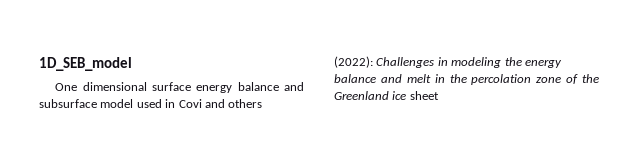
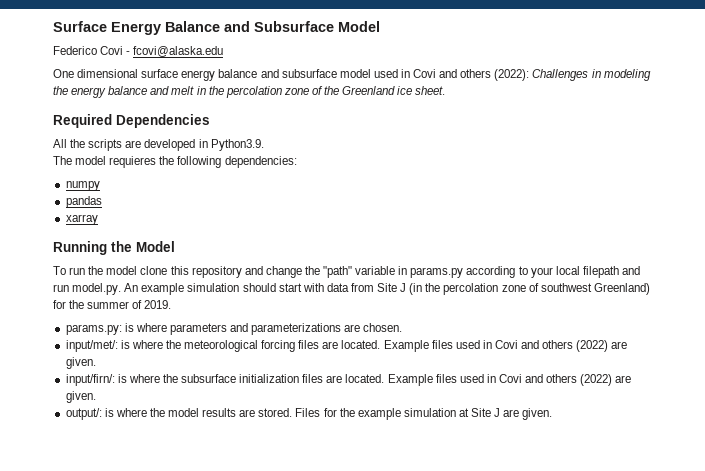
- 1D_SEB_model
+ Surface Energy Balance and Subsurface Model
+ Federico Covi - fcovi@alaska.edu
- One dimensional surface energy balance and subsurface model used in Covi and others (2022): Challenges in modeling the energy balance and melt in the percolation zone of the Greenland ice sheet
+ One dimensional surface energy balance and subsurface model used in Covi and others (2022): Challenges in modeling the energy balance and melt in the percolation zone of the Greenland ice sheet.
+ Required Dependencies
+ All the scripts are developed in Python3.9.
+ The model requieres the following dependencies:
+ numpy
+ pandas
+ xarray
+ Running the Model
+ To run the model clone this repository and change the "path" variable in params.py according to your local filepath and run model.py. An example simulation should start with data from Site J (in the percolation zone of southwest Greenland) for the summer of 2019.
+ params.py: is where parameters and parameterizations are chosen.
+ input/met/: is where the meteorological forcing files are located. Example files used in Covi and others (2022) are given.
+ input/firn/: is where the subsurface initialization files are located. Example files used in Covi and others (2022) are given.
+ output/: is where the model results are stored. Files for the example simulation at Site J are given.

